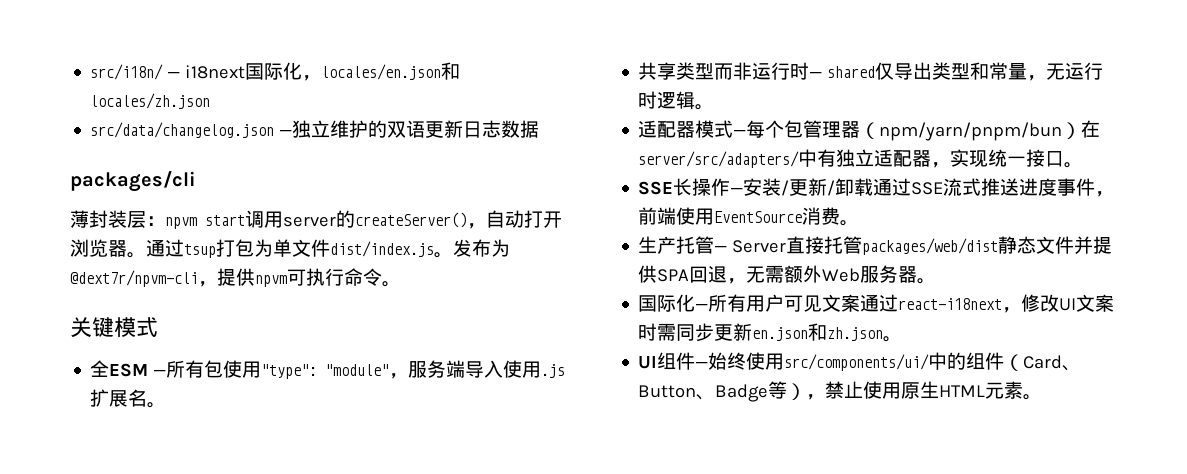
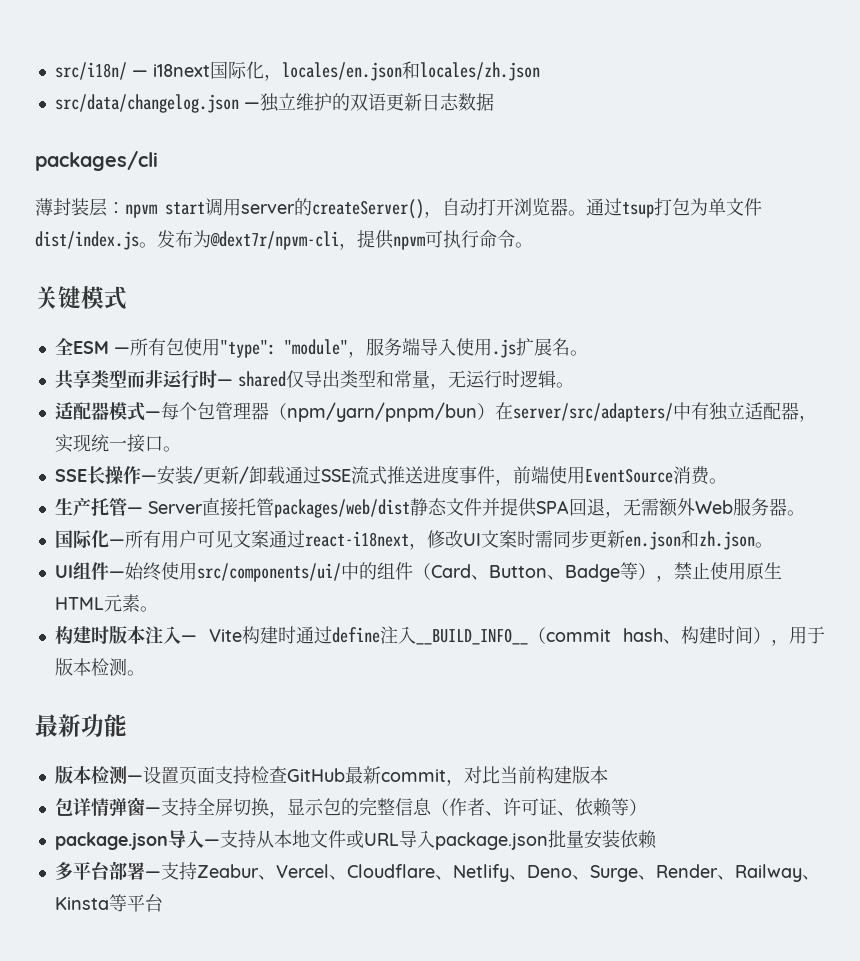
+ 构建时版本注入— Vite构建时通过define注入__BUILD_INFO__（commit hash、构建时间），用于版本检测。
+ 最新功能
+ 版本检测—设置页面支持检查GitHub最新commit，对比当前构建版本
+ 包详情弹窗—支持全屏切换，显示包的完整信息（作者、许可证、依赖等）
+ package.json导入—支持从本地文件或URL导入package.json批量安装依赖
+ 多平台部署—支持Zeabur、Vercel、Cloudflare、Netlify、Deno、Surge、Render、Railway、Kinsta等平台

